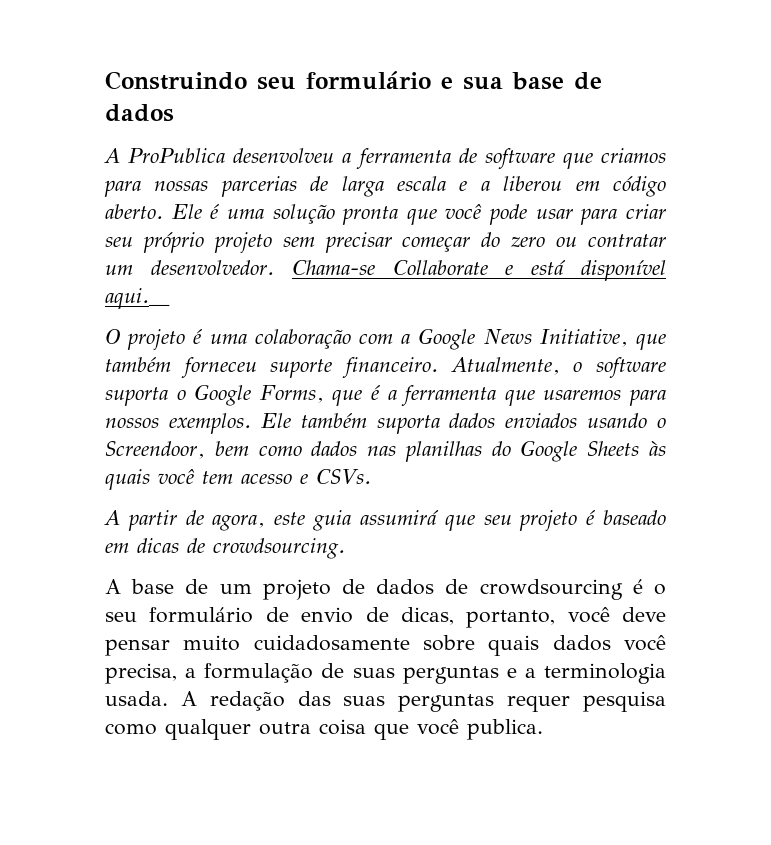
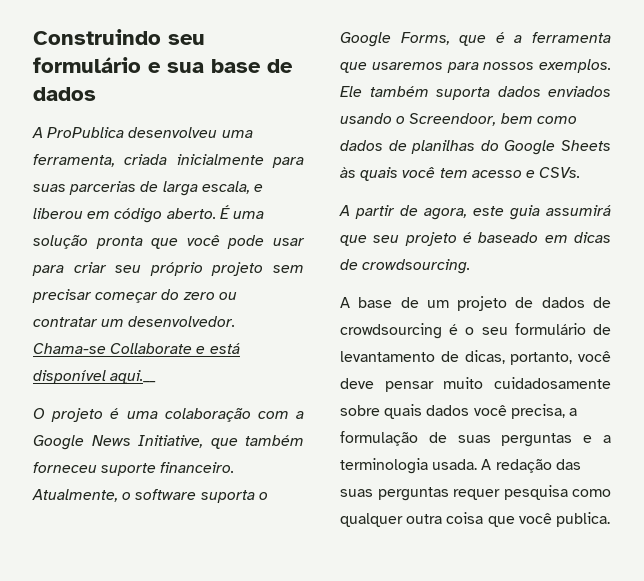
- A ProPublica desenvolveu a ferramenta de software que criamos para nossas parcerias de larga escala e a liberou em código aberto.
+ A ProPublica desenvolveu uma ferramenta, criada inicialmente para suas parcerias de larga escala, e liberou em código aberto.
- Ele é uma solução pronta que você pode usar para criar seu próprio projeto sem precisar começar do zero ou contratar um desenvolvedor.
+ É uma solução pronta que você pode usar para criar seu próprio projeto sem precisar começar do zero ou contratar um desenvolvedor.
- Ele também suporta dados enviados usando o Screendoor, bem como dados nas planilhas do Google Sheets às quais você tem acesso e CSVs.
+ Ele também suporta dados enviados usando o Screendoor, bem como dados de planilhas do Google Sheets às quais você tem acesso e CSVs.
- A base de um projeto de dados de crowdsourcing é o seu formulário de envio de dicas, portanto, você deve pensar muito cuidadosamente sobre quais dados você precisa, a formulação de suas perguntas e a terminologia usada.
+ A base de um projeto de dados de crowdsourcing é o seu formulário de levantamento de dicas, portanto, você deve pensar muito cuidadosamente sobre quais dados você precisa, a formulação de suas perguntas e a terminologia usada.

